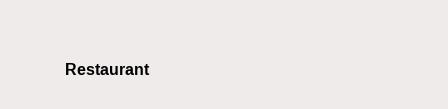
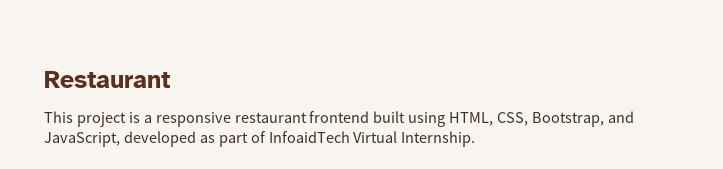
+ This project is a responsive restaurant frontend built using HTML, CSS, Bootstrap, and JavaScript, developed as part of InfoaidTech Virtual Internship.

